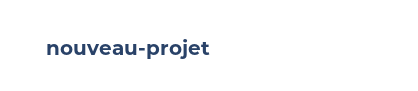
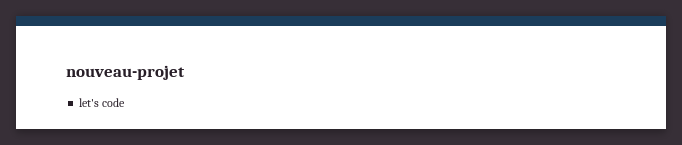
+ let's code

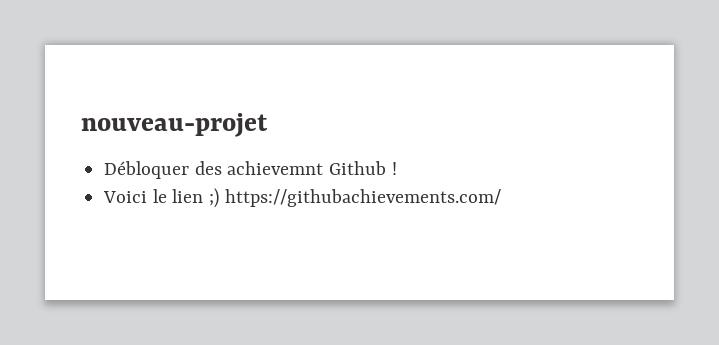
- let's code
+ Débloquer des achievemnt Github !
+ Voici le lien ;) https://githubachievements.com/

